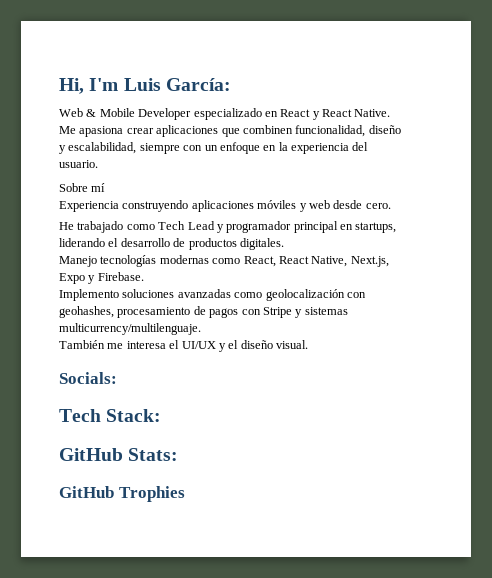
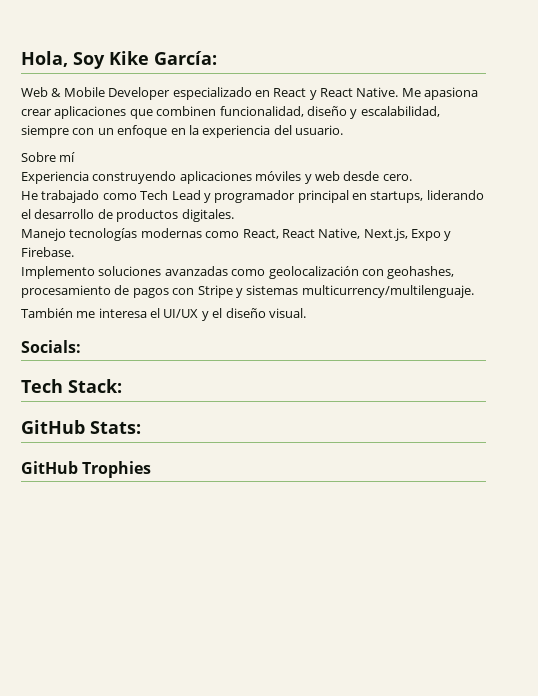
- Hi, I'm Luis García:
+ Hola, Soy Kike García:

